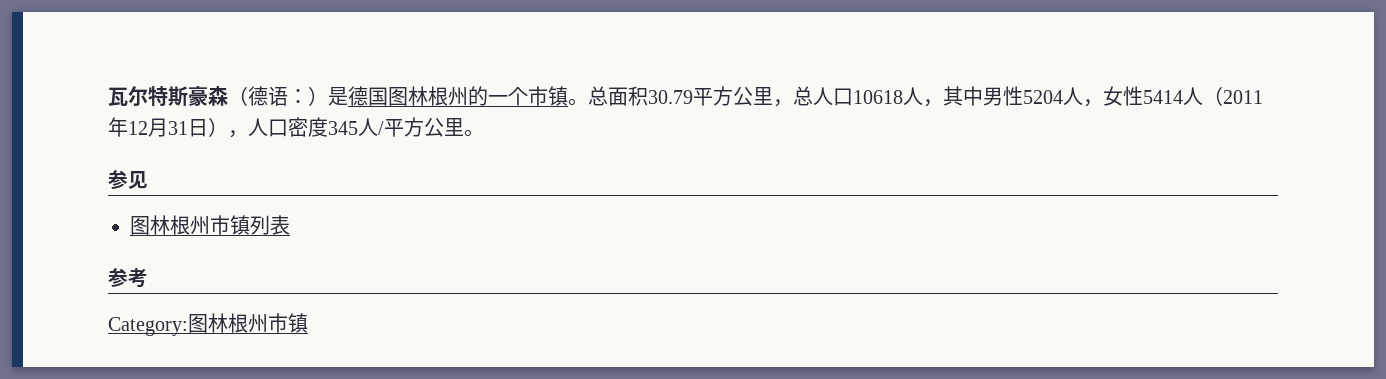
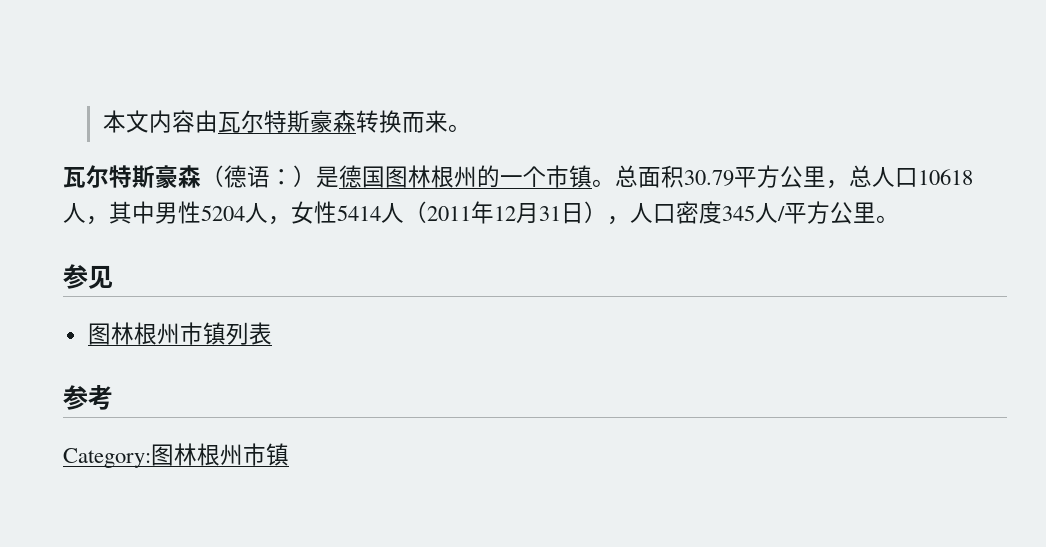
+ 本文内容由瓦尔特斯豪森转换而来。

